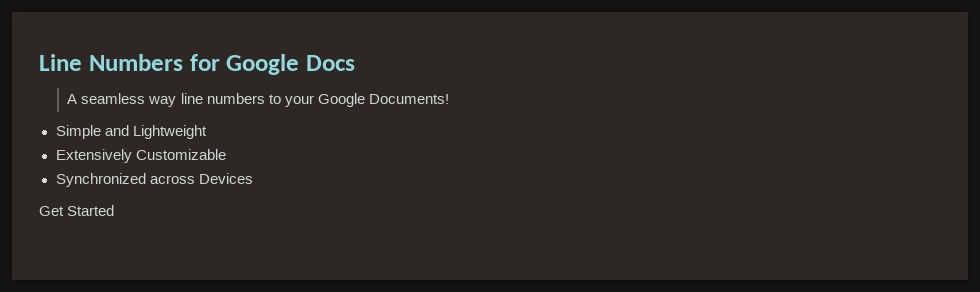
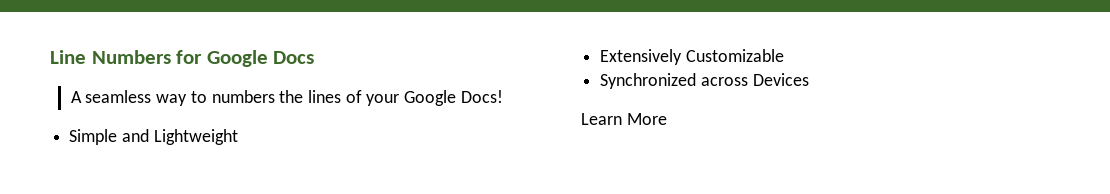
- A seamless way line numbers to your Google Documents!
+ A seamless way to numbers the lines of your Google Docs!
- Get Started
+ Learn More

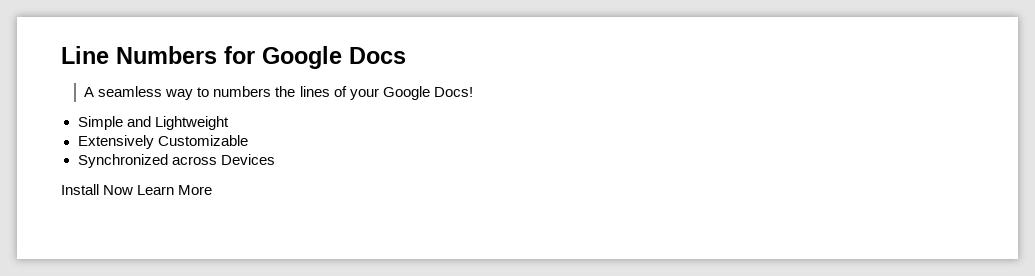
- Learn More
+ Install Now Learn More

